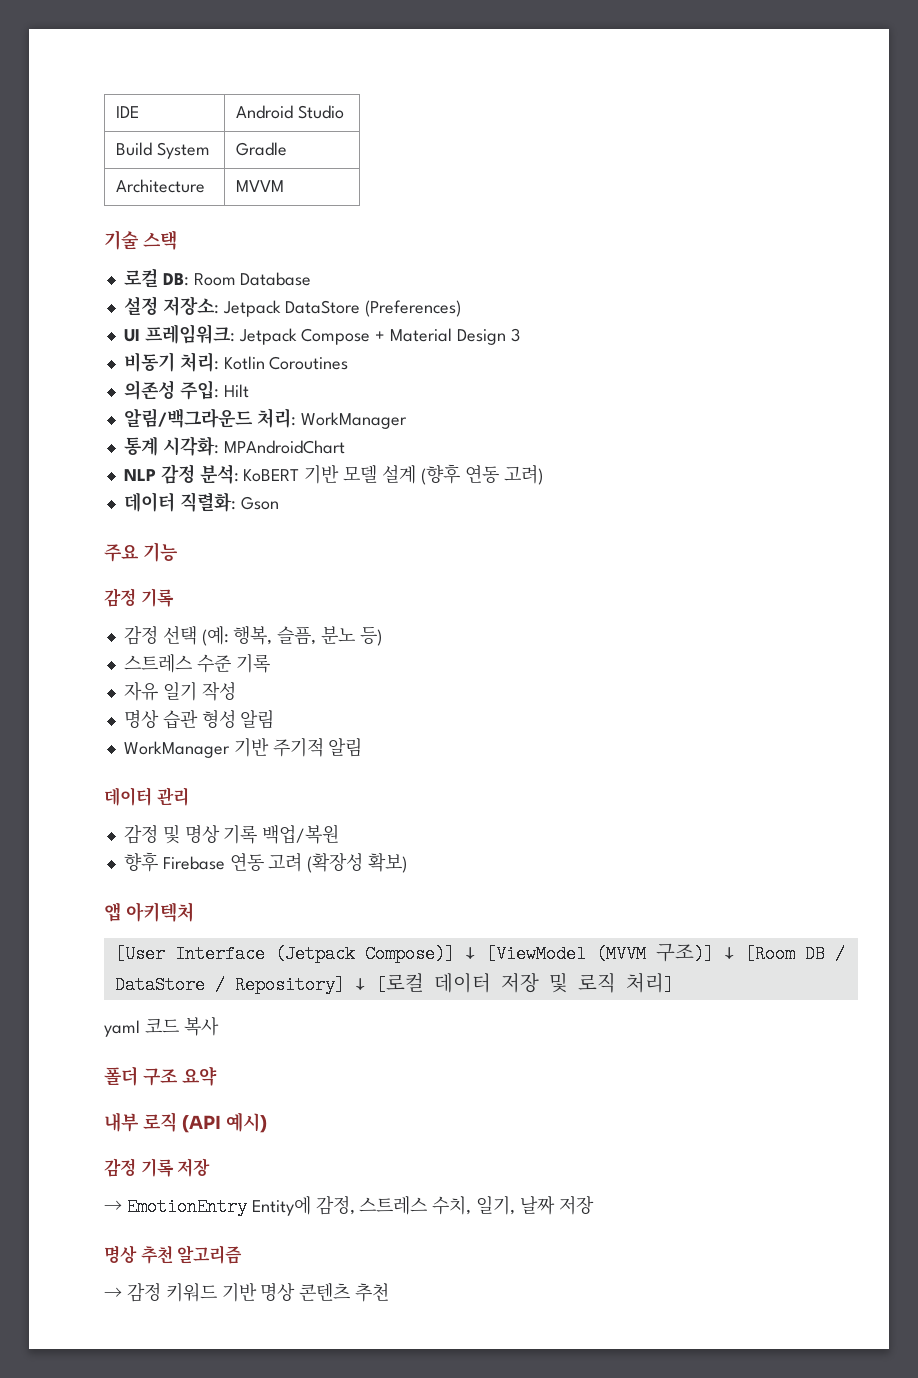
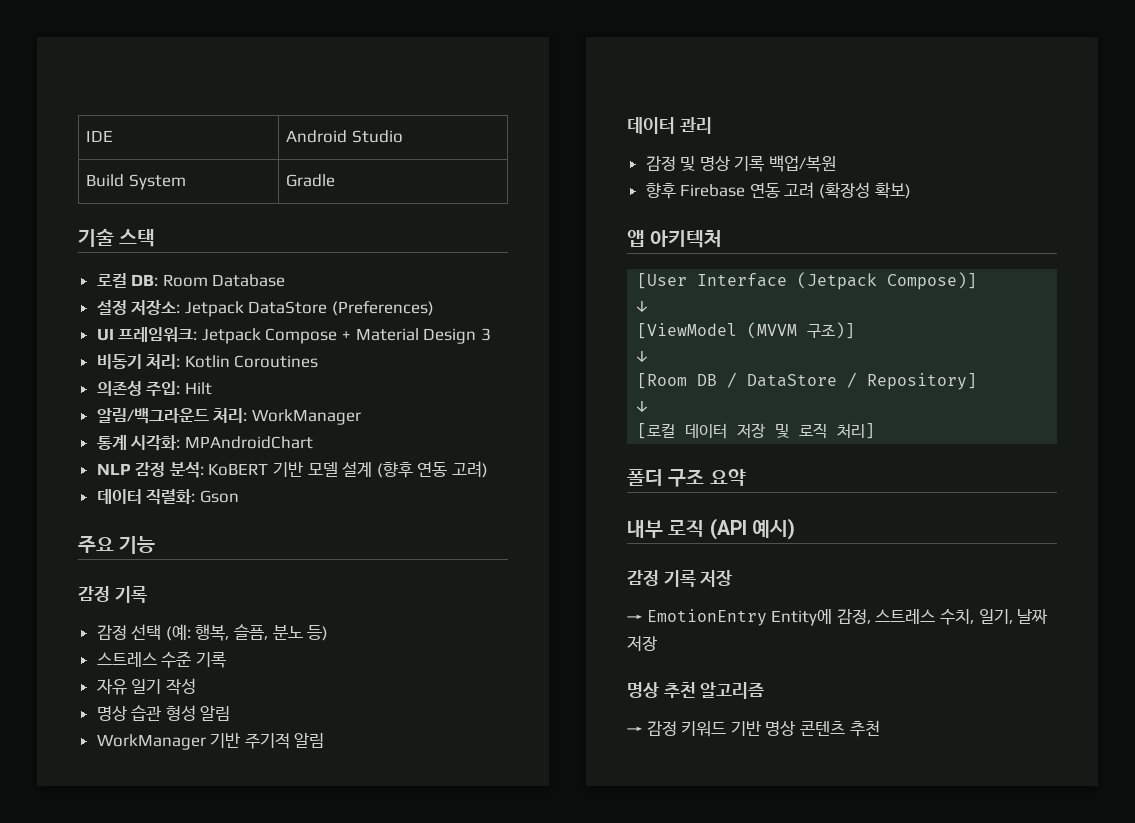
- Architecture | MVVM
- [User Interface (Jetpack Compose)] ↓ [ViewModel (MVVM 구조)] ↓ [Room DB / DataStore / Repository] ↓ [로컬 데이터 저장 및 로직 처리]
+ [User Interface (Jetpack Compose)]
+ ↓
+ [ViewModel (MVVM 구조)]
+ ↓
+ [Room DB / DataStore / Repository]
+ ↓
+ [로컬 데이터 저장 및 로직 처리]
- yaml 코드 복사

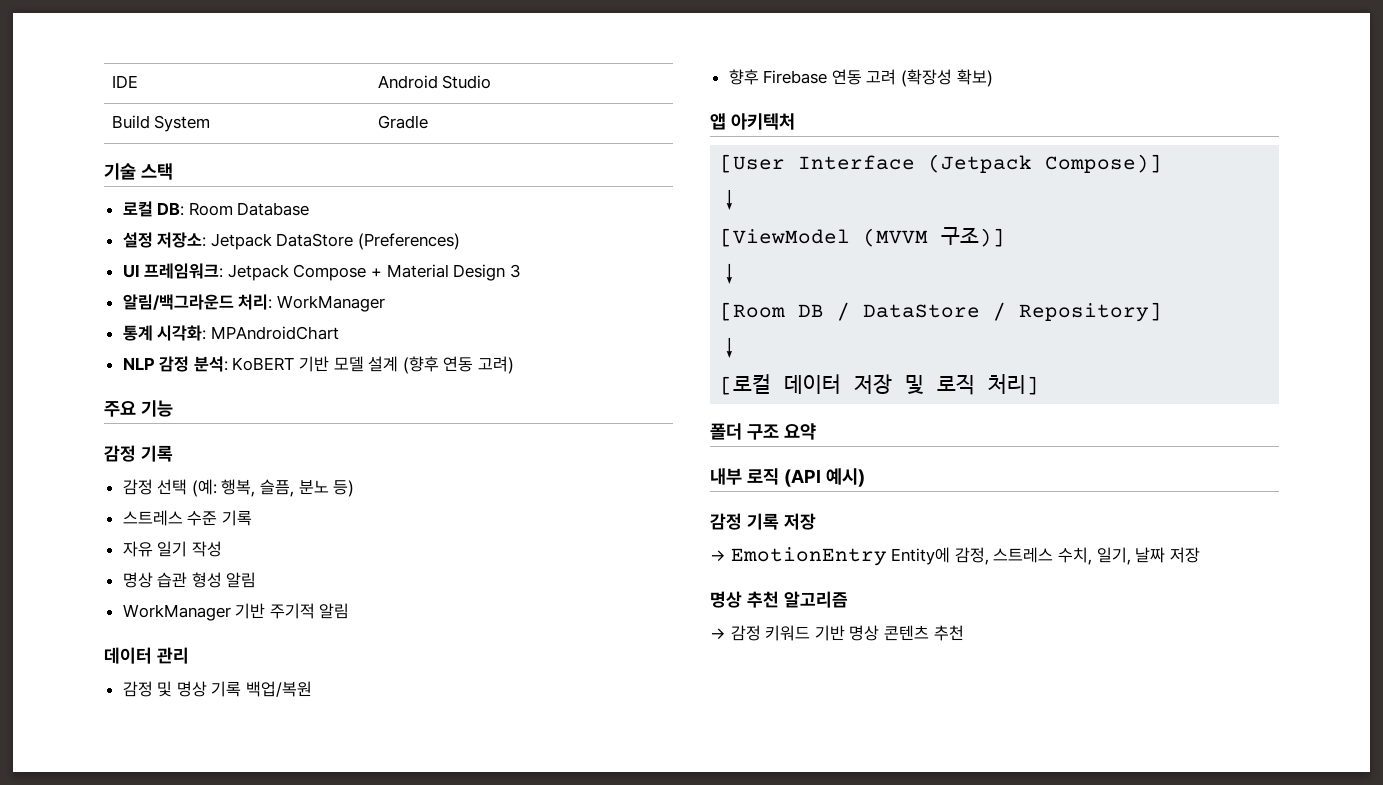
- 비동기 처리: Kotlin Coroutines
- 의존성 주입: Hilt
- 데이터 직렬화: Gson

